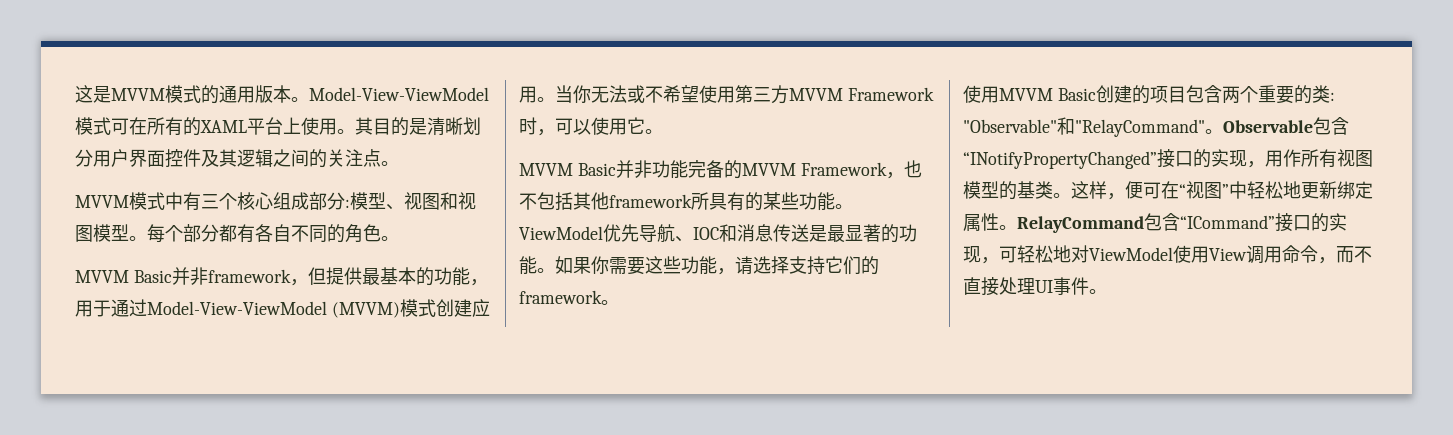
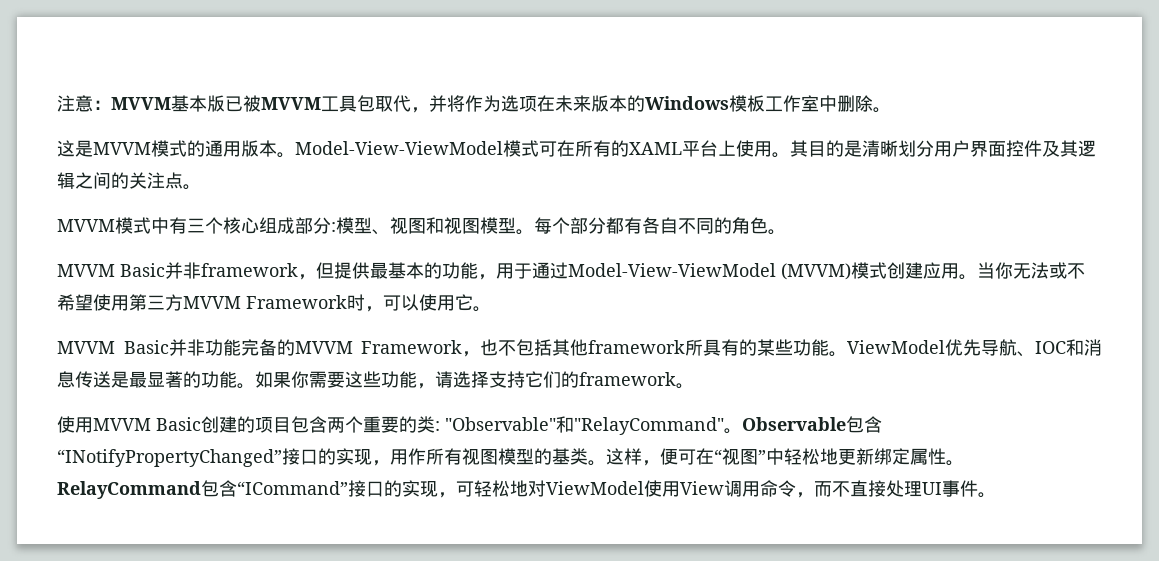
+ 注意：MVVM基本版已被MVVM工具包取代，并将作为选项在未来版本的Windows模板工作室中删除。

